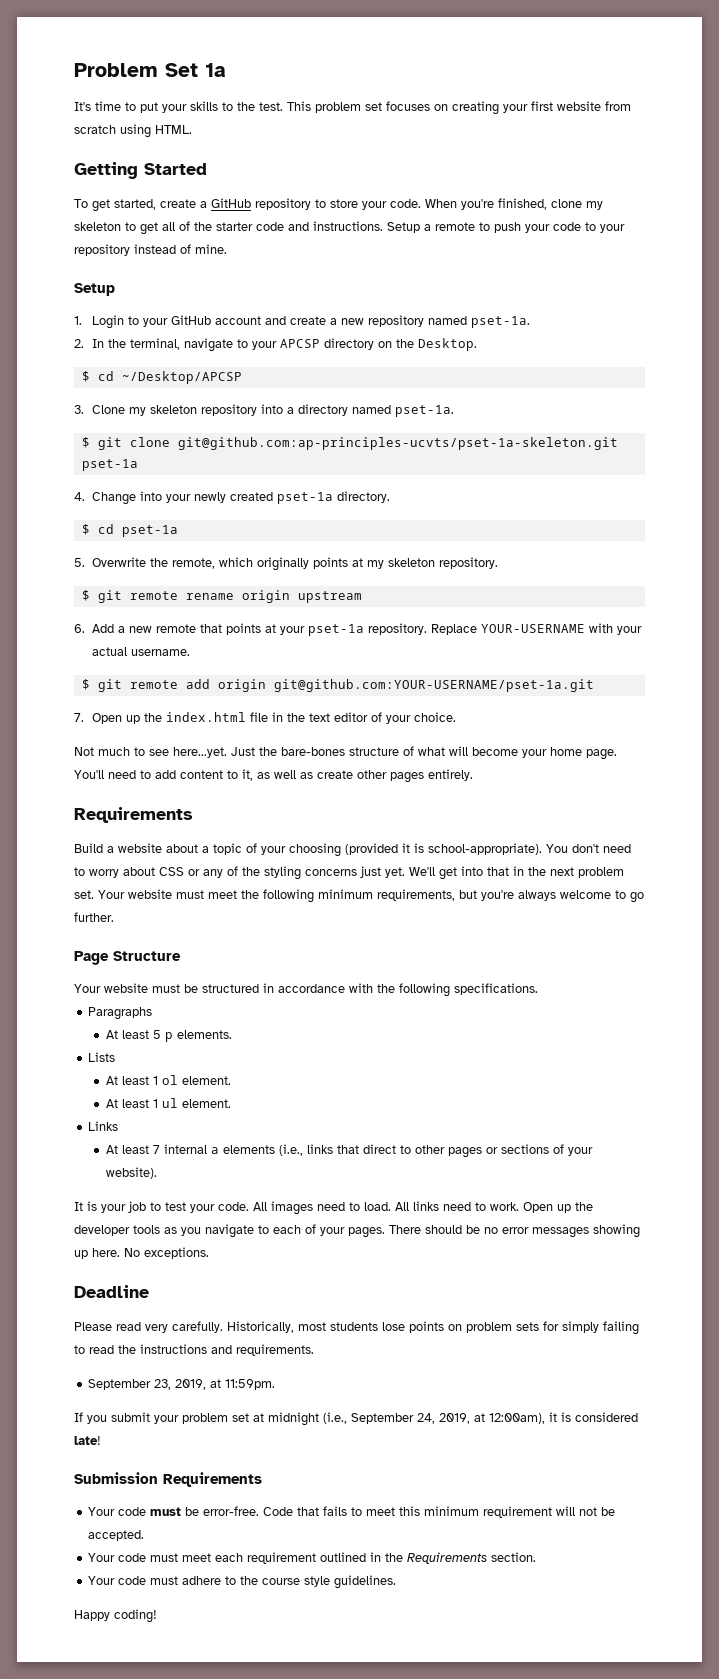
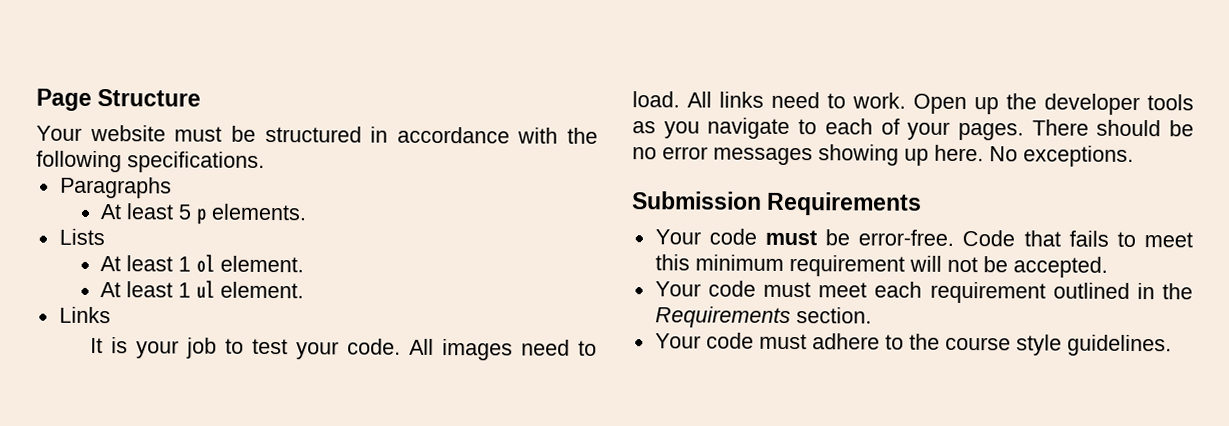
- Problem Set 1a
- It's time to put your skills to the test. This problem set focuses on creating your first website from scratch using HTML.
- Getting Started
- To get started, create a GitHub repository to store your code. When you're finished, clone my skeleton to get all of the starter code and instructions. Setup a remote to push your code to your repository instead of mine.
- Setup
- 1. Login to your GitHub account and create a new repository named pset-1a.
- 2. In the terminal, navigate to your APCSP directory on the Desktop.
- $ cd ~/Desktop/APCSP
- 3. Clone my skeleton repository into a directory named pset-1a.
- $ git clone git@github.com:ap-principles-ucvts/pset-1a-skeleton.git pset-1a
- 4. Change into your newly created pset-1a directory.
- $ cd pset-1a
- 5. Overwrite the remote, which originally points at my skeleton repository.
- $ git remote rename origin upstream
- 6. Add a new remote that points at your pset-1a repository. Replace YOUR-USERNAME with your actual username.
- $ git remote add origin git@github.com:YOUR-USERNAME/pset-1a.git
- 7. Open up the index.html file in the text editor of your choice.
- Not much to see here...yet. Just the bare-bones structure of what will become your home page. You'll need to add content to it, as well as create other pages entirely.
- Requirements
- Build a website about a topic of your choosing (provided it is school-appropriate). You don't need to worry about CSS or any of the styling concerns just yet. We'll get into that in the next problem set. Your website must meet the following minimum requirements, but you're always welcome to go further.
- At least 7 internal a elements (i.e., links that direct to other pages or sections of your website).
- Deadline
- Please read very carefully. Historically, most students lose points on problem sets for simply failing to read the instructions and requirements.
- September 23, 2019, at 11:59pm.
- If you submit your problem set at midnight (i.e., September 24, 2019, at 12:00am), it is considered late!
- Happy coding!

